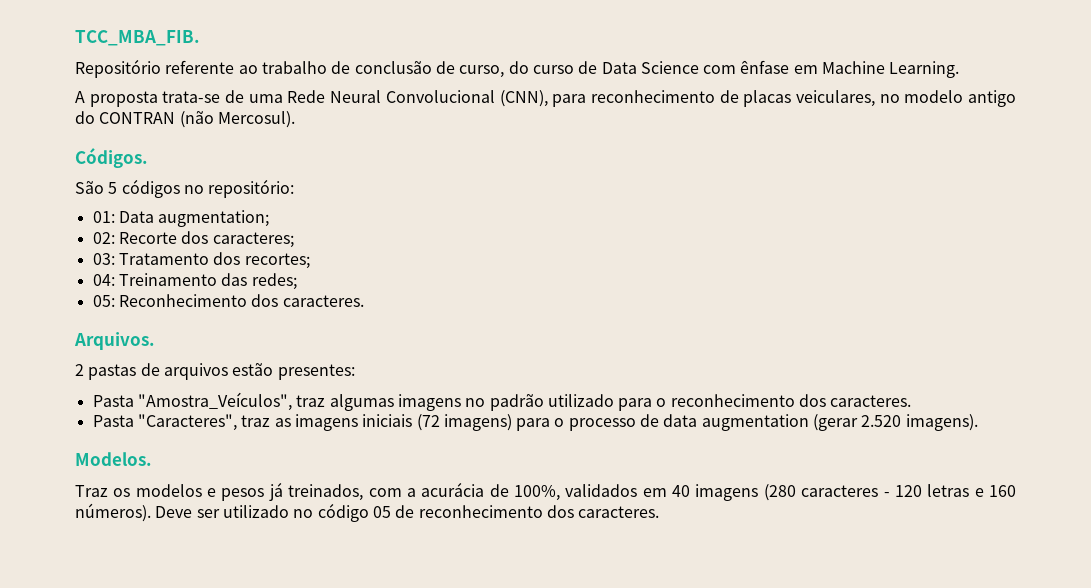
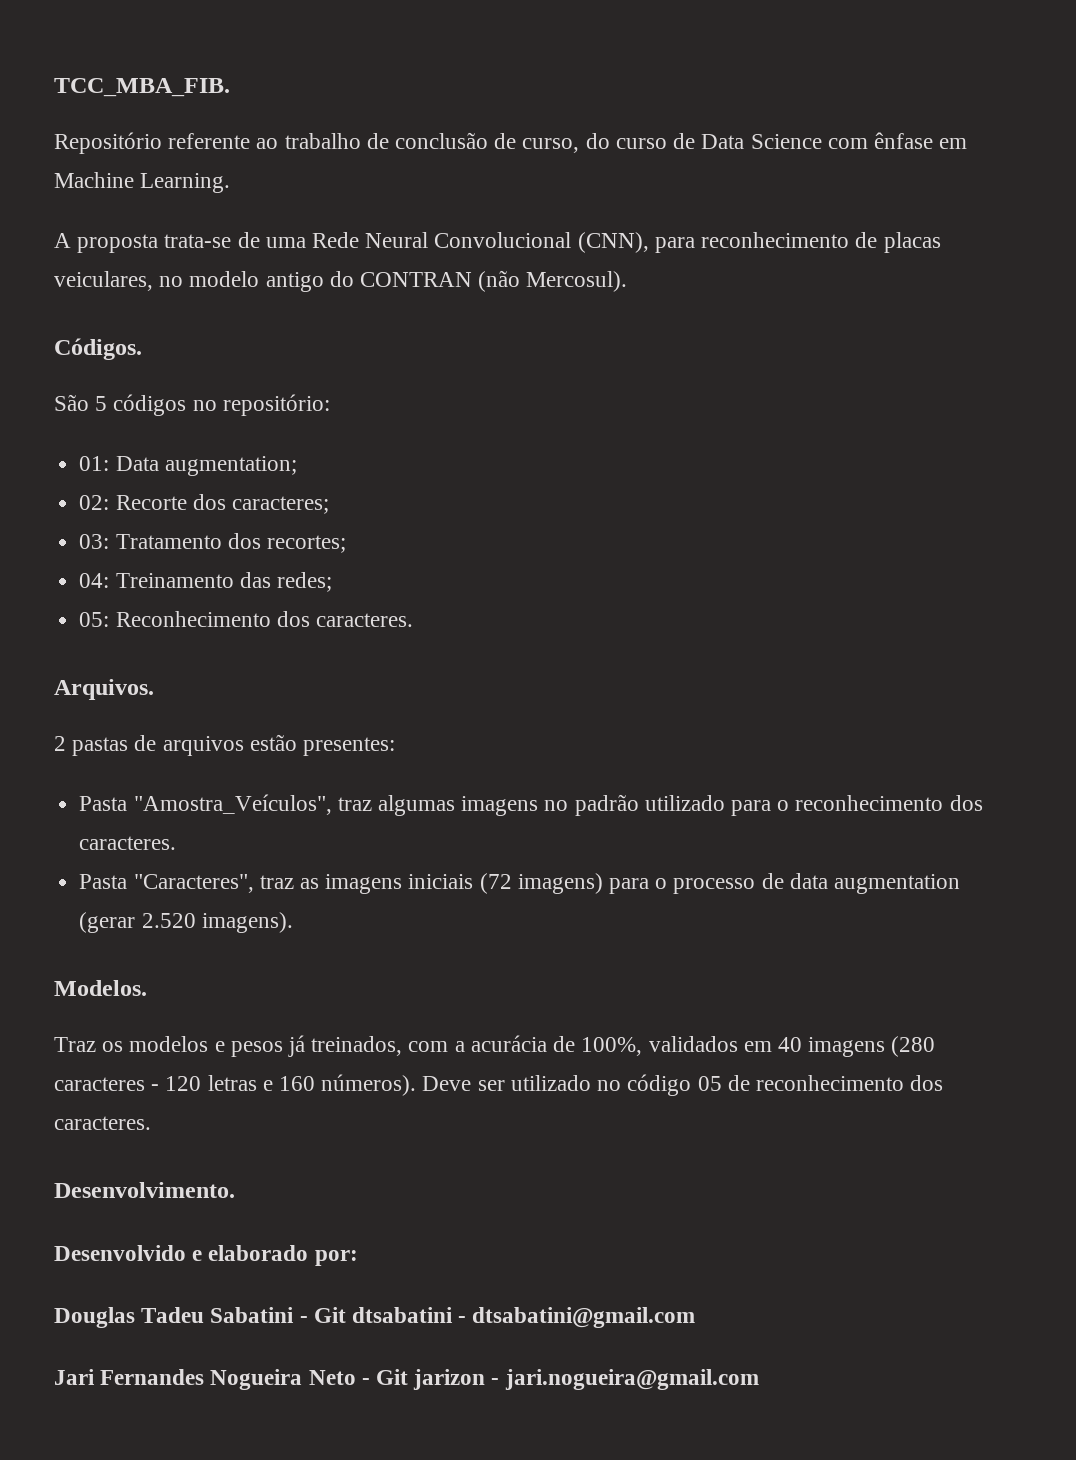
+ Desenvolvimento.
+ Desenvolvido e elaborado por:
+ Douglas Tadeu Sabatini - Git dtsabatini - dtsabatini@gmail.com
+ Jari Fernandes Nogueira Neto - Git jarizon - jari.nogueira@gmail.com

